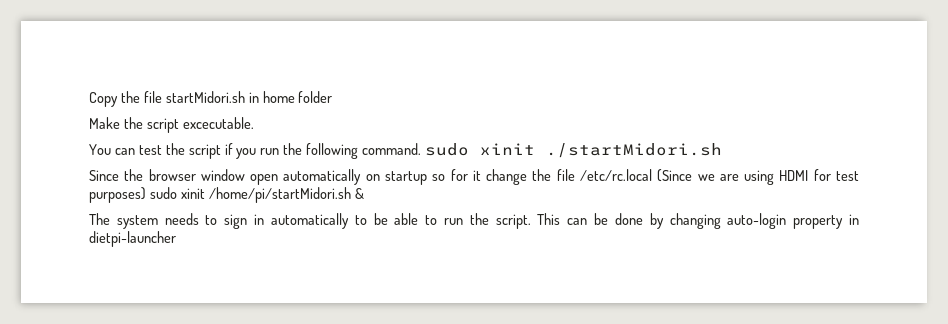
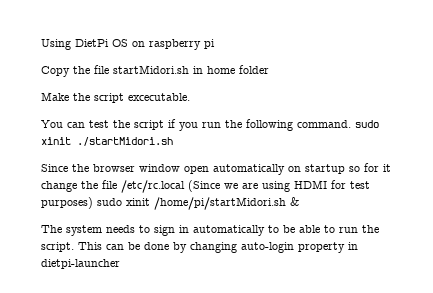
+ Using DietPi OS on raspberry pi

